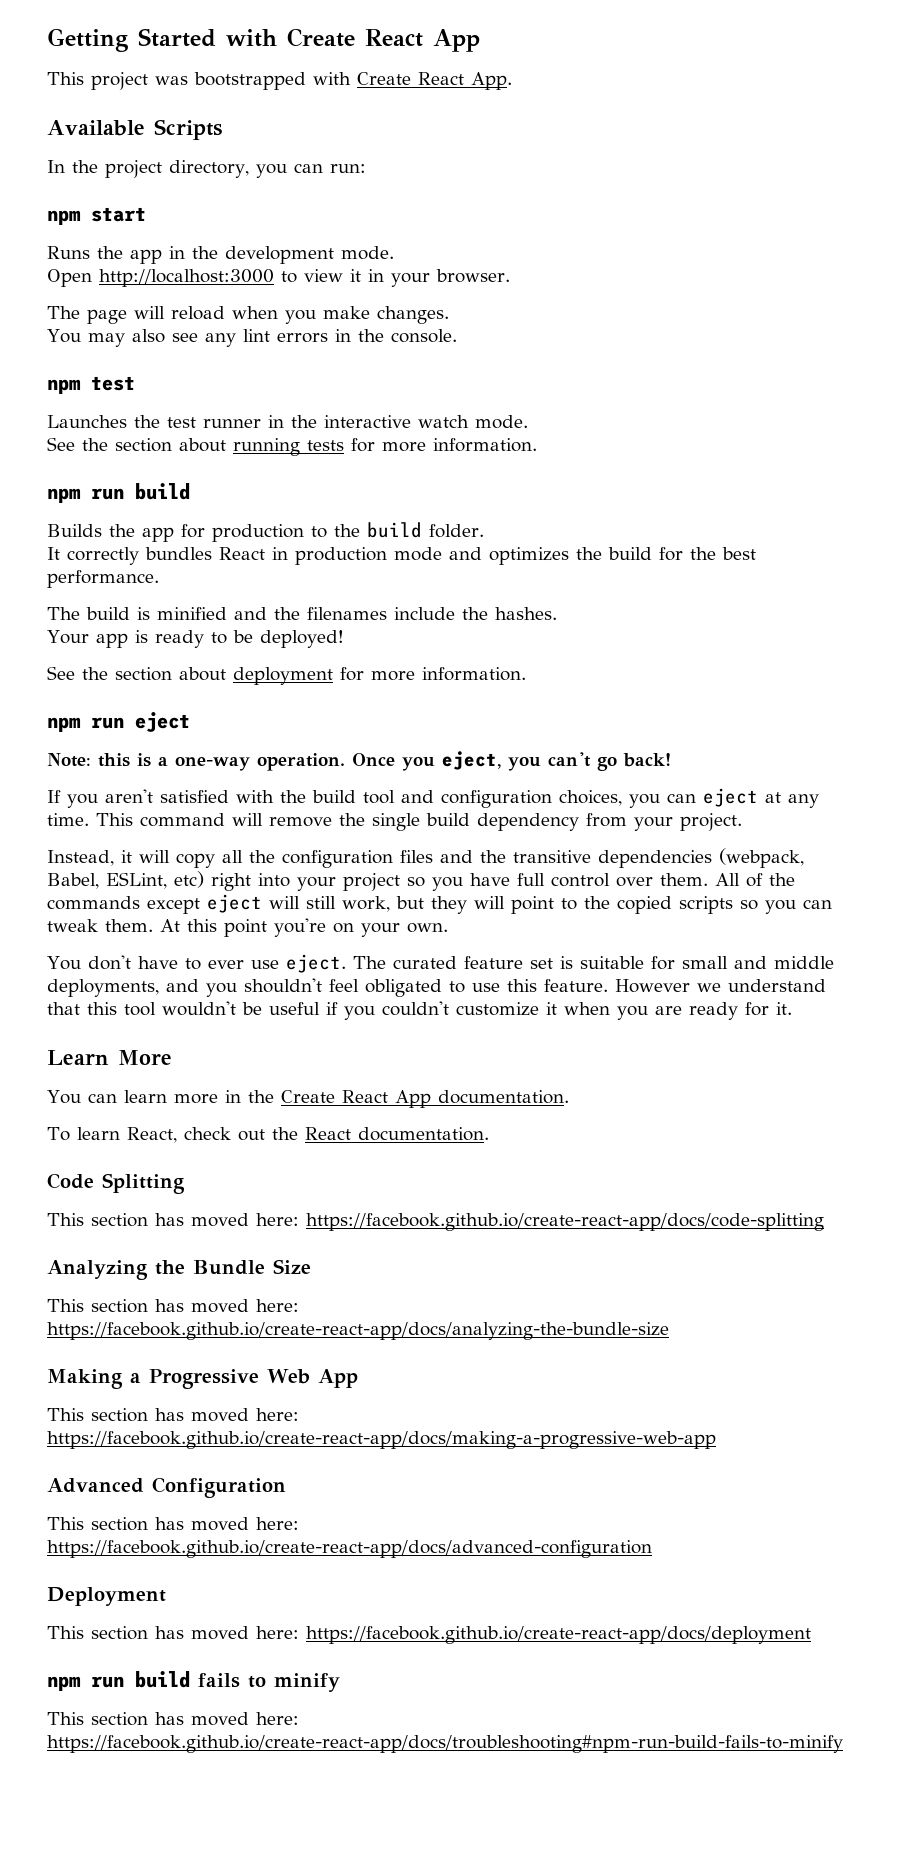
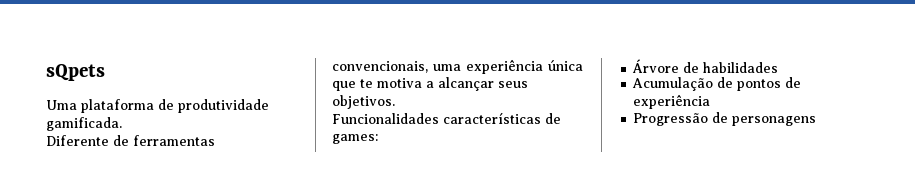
- Getting Started with Create React App
- This project was bootstrapped with Create React App.
- Available Scripts
- In the project directory, you can run:
- npm start
- Runs the app in the development mode.
- Open http://localhost:3000 to view it in your browser.
- The page will reload when you make changes.
- You may also see any lint errors in the console.
- npm test
- Launches the test runner in the interactive watch mode.
- See the section about running tests for more information.
- npm run build
- Builds the app for production to the build folder.
- It correctly bundles React in production mode and optimizes the build for the best performance.
- The build is minified and the filenames include the hashes.
- Your app is ready to be deployed!
- See the section about deployment for more information.
- npm run eject
- Note: this is a one-way operation. Once you eject, you can't go back!
- If you aren't satisfied with the build tool and configuration choices, you can eject at any time. This command will remove the single build dependency from your project.
- Instead, it will copy all the configuration files and the transitive dependencies (webpack, Babel, ESLint, etc) right into your project so you have full control over them. All of the commands except eject will still work, but they will point to the copied scripts so you can tweak them. At this point you're on your own.
- You don't have to ever use eject. The curated feature set is suitable for small and middle deployments, and you shouldn't feel obligated to use this feature. However we understand that this tool wouldn't be useful if you couldn't customize it when you are ready for it.
- Learn More
- You can learn more in the Create React App documentation.
- To learn React, check out the React documentation.
- Code Splitting
- This section has moved here: https://facebook.github.io/create-react-app/docs/code-splitting
- Analyzing the Bundle Size
- This section has moved here: https://facebook.github.io/create-react-app/docs/analyzing-the-bundle-size
- Making a Progressive Web App
- This section has moved here: https://facebook.github.io/create-react-app/docs/making-a-progressive-web-app
- Advanced Configuration
- This section has moved here: https://facebook.github.io/create-react-app/docs/advanced-configuration
- Deployment
- This section has moved here: https://facebook.github.io/create-react-app/docs/deployment
- npm run build fails to minify
- This section has moved here: https://facebook.github.io/create-react-app/docs/troubleshooting#npm-run-build-fails-to-minify
+ sQpets
+ Uma plataforma de produtividade gamificada.
+ Diferente de ferramentas convencionais, uma experiência única que te motiva a alcançar seus objetivos.
+ Funcionalidades características de games:
+ Árvore de habilidades
+ Acumulação de pontos de experiência
+ Progressão de personagens

